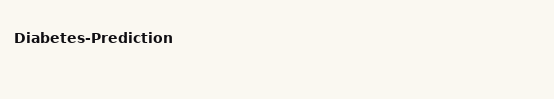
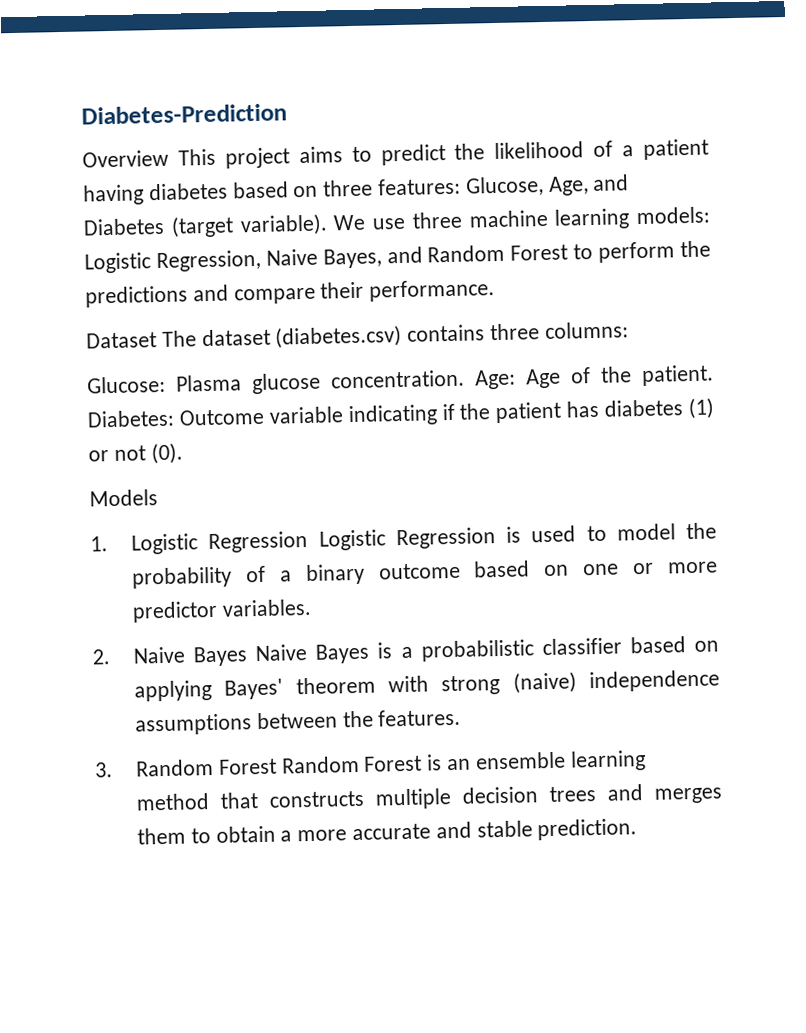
+ Overview This project aims to predict the likelihood of a patient having diabetes based on three features: Glucose, Age, and Diabetes (target variable). We use three machine learning models: Logistic Regression, Naive Bayes, and Random Forest to perform the predictions and compare their performance.
+ Dataset The dataset (diabetes.csv) contains three columns:
+ Glucose: Plasma glucose concentration. Age: Age of the patient. Diabetes: Outcome variable indicating if the patient has diabetes (1) or not (0).
+ Models
+ 1. Logistic Regression Logistic Regression is used to model the probability of a binary outcome based on one or more predictor variables.
+ 2. Naive Bayes Naive Bayes is a probabilistic classifier based on applying Bayes' theorem with strong (naive) independence assumptions between the features.
+ 3. Random Forest Random Forest is an ensemble learning method that constructs multiple decision trees and merges them to obtain a more accurate and stable prediction.

